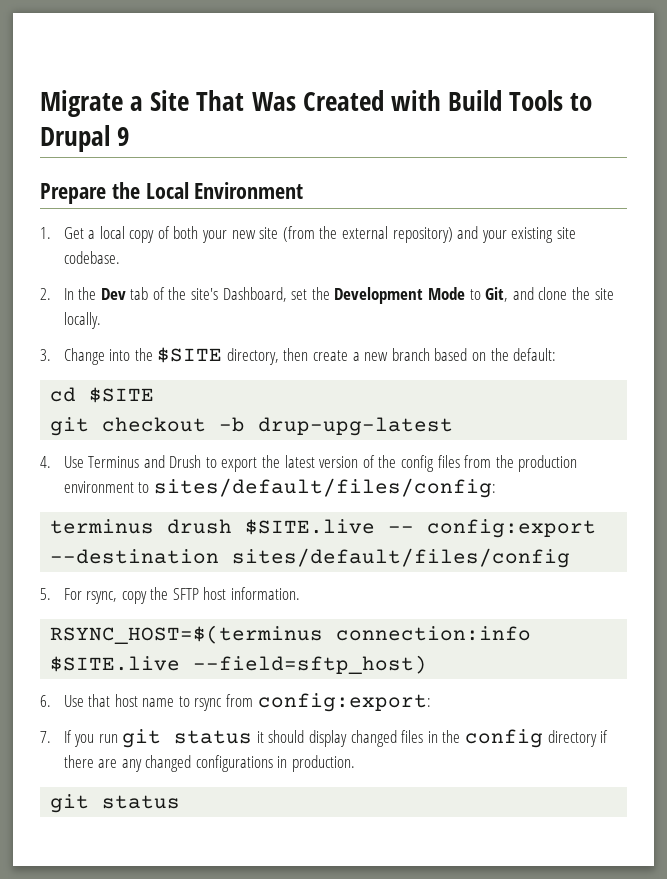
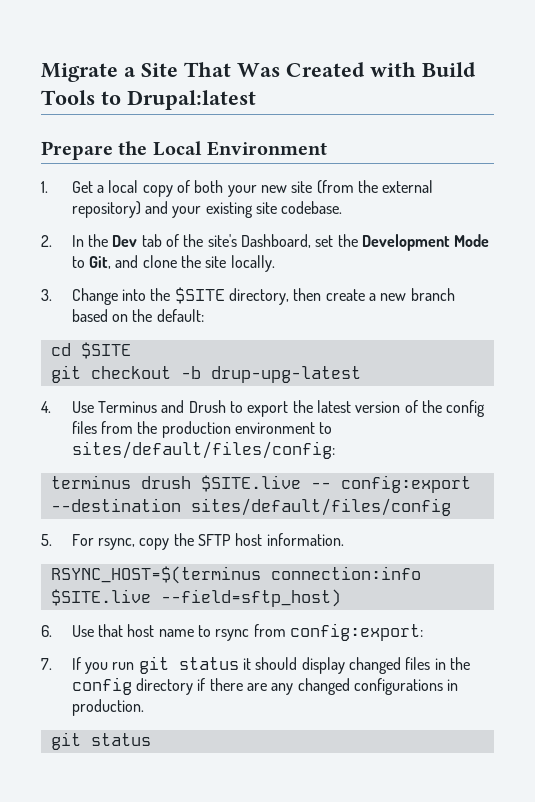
- Migrate a Site That Was Created with Build Tools to Drupal 9
+ Migrate a Site That Was Created with Build Tools to Drupal:latest

